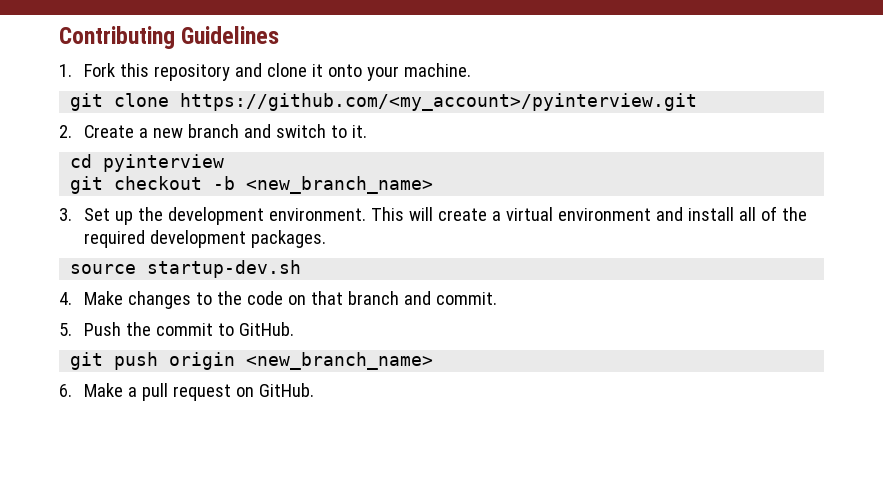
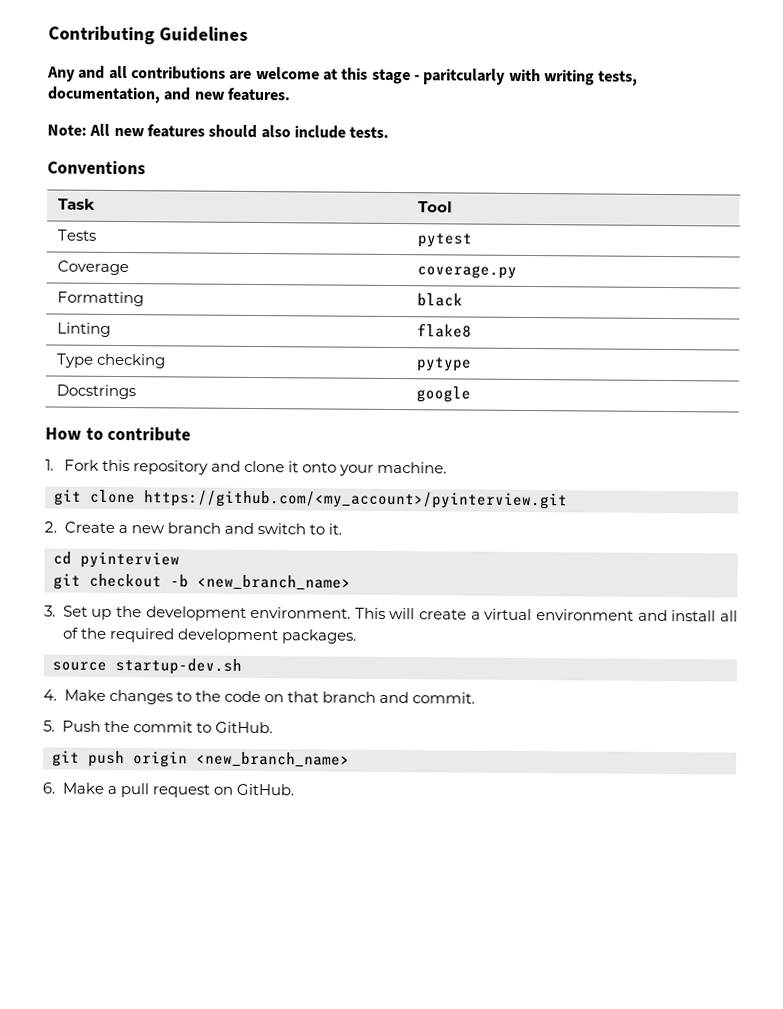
+ Any and all contributions are welcome at this stage - paritcularly with writing tests, documentation, and new features.
+ Note: All new features should also include tests.
+ Conventions
+ Task | Tool
+ Tests | pytest
+ Coverage | coverage.py
+ Formatting | black
+ Linting | flake8
+ Type checking | pytype
+ Docstrings | google
+ How to contribute

